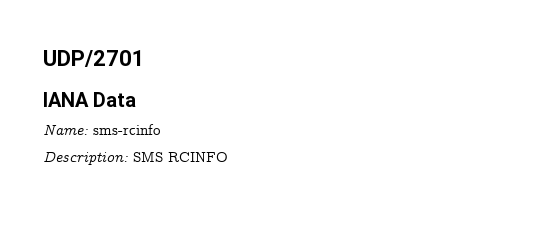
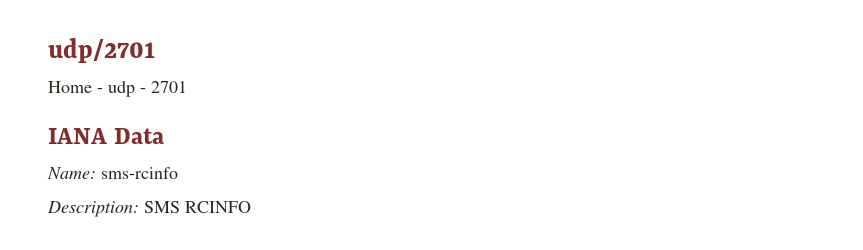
- UDP/2701
+ udp/2701
+ Home - udp - 2701

